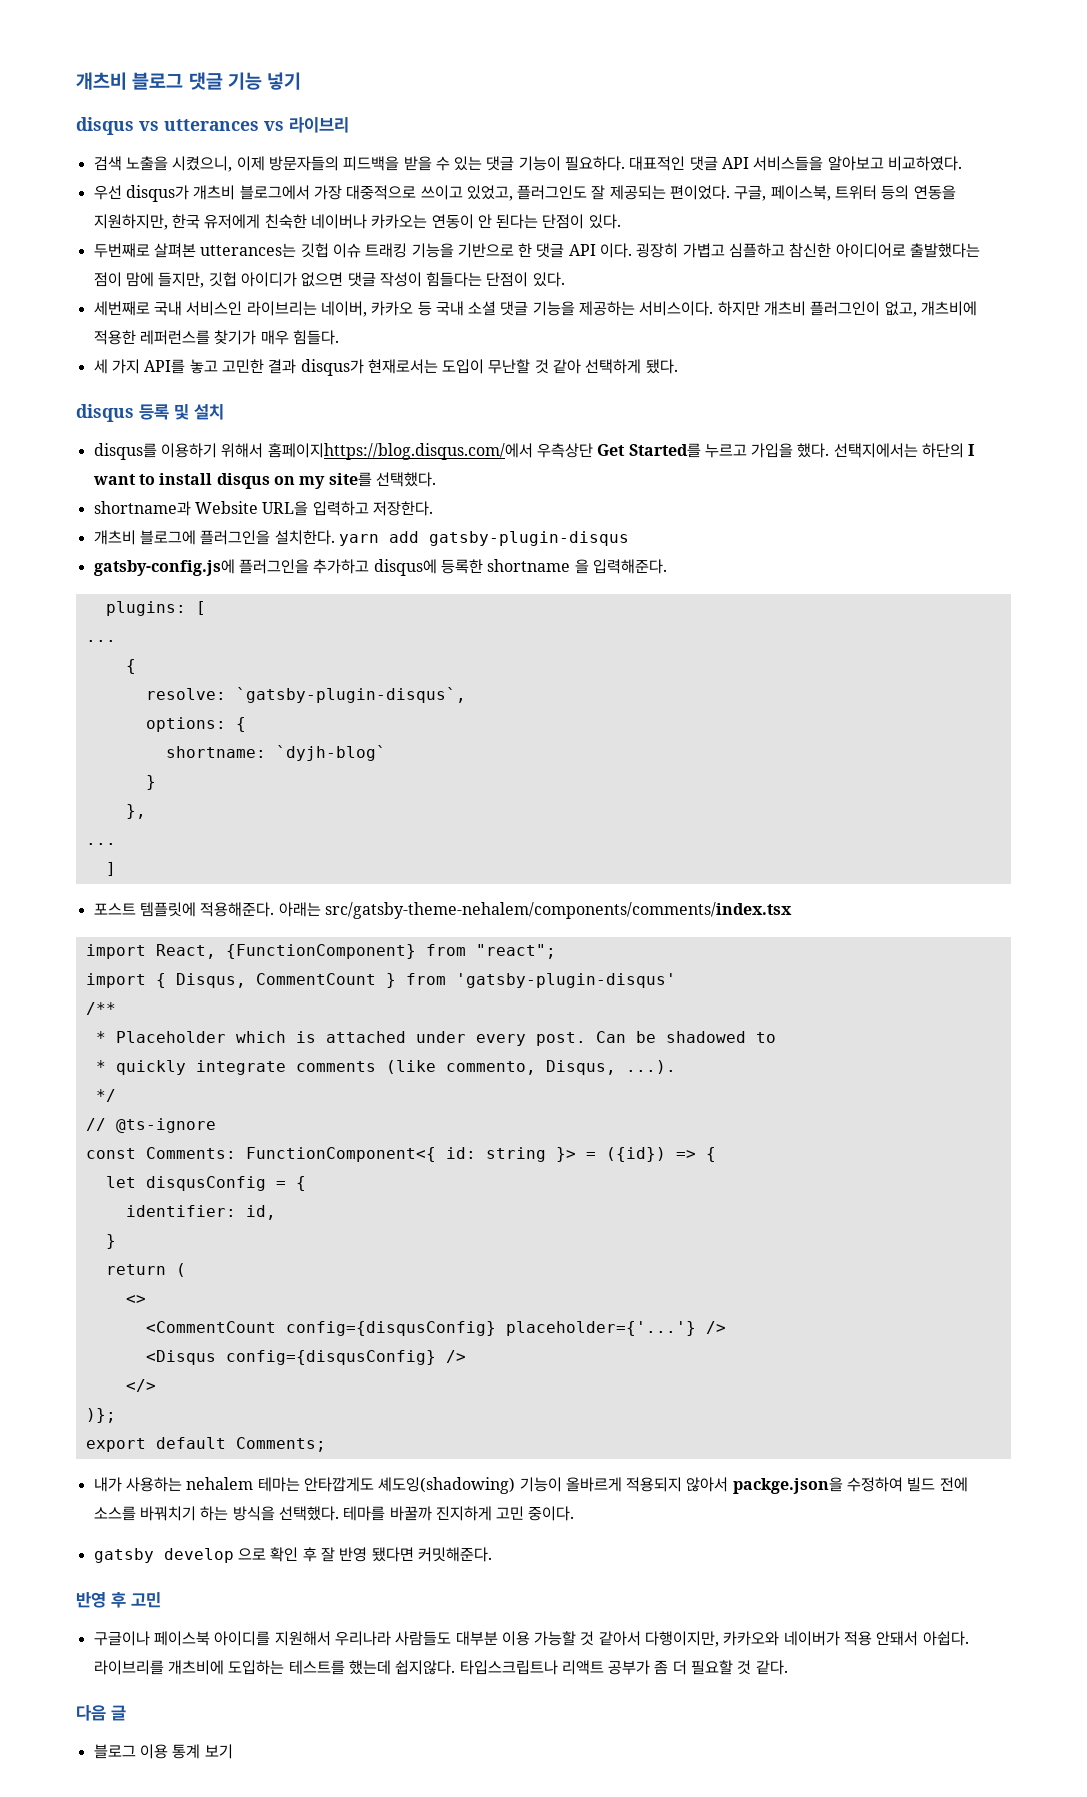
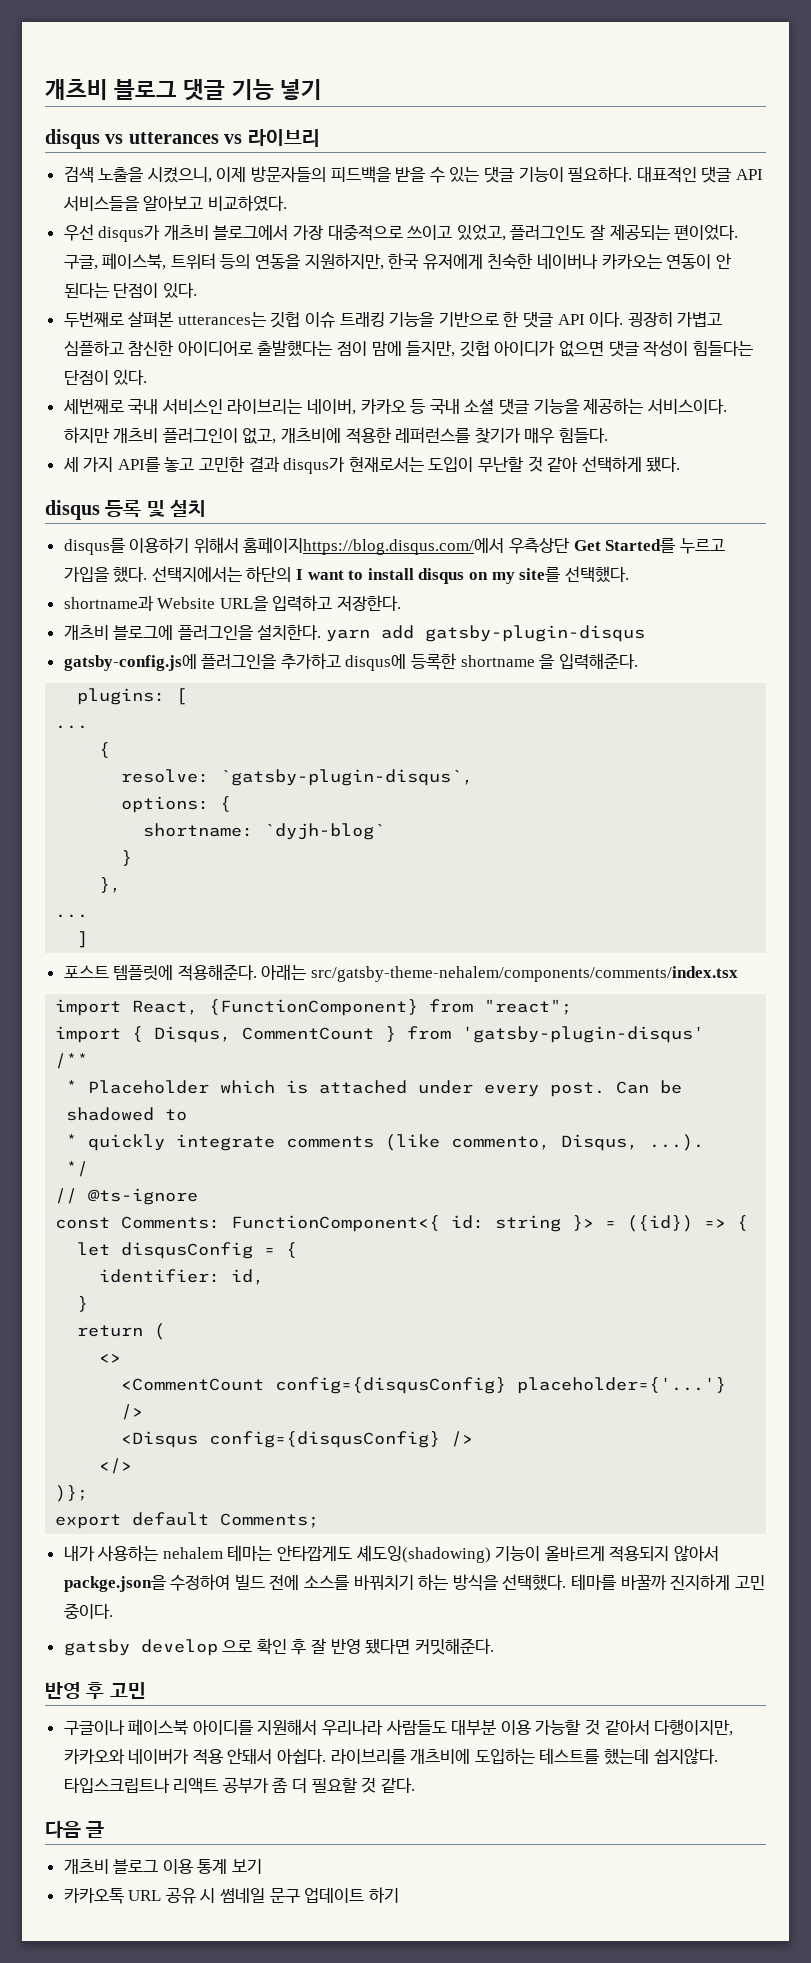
- 블로그 이용 통계 보기
+ 개츠비 블로그 이용 통계 보기
+ 카카오톡 URL 공유 시 썸네일 문구 업데이트 하기

